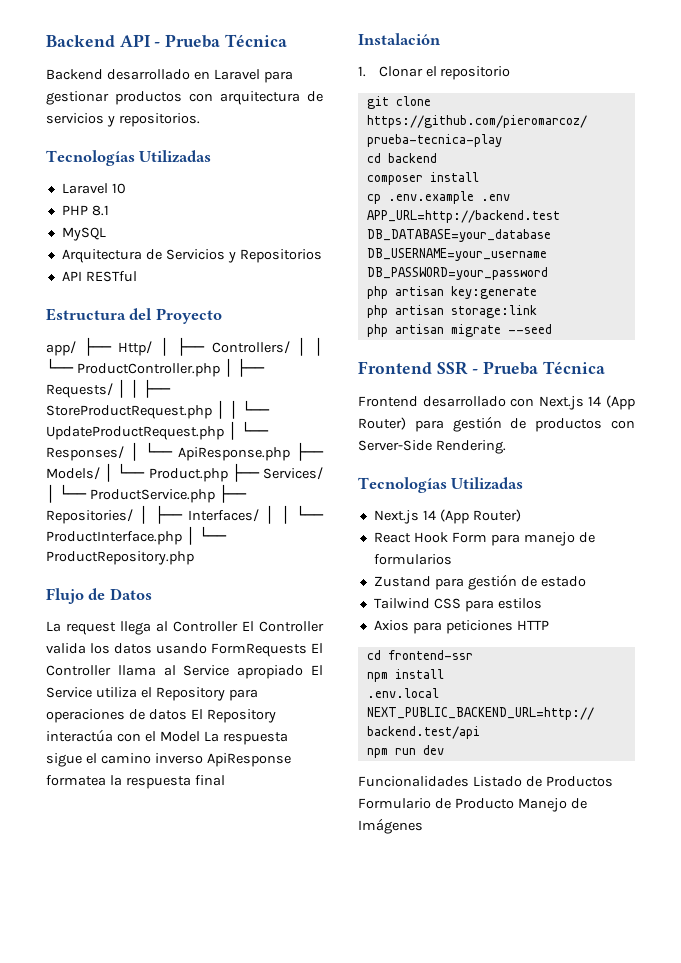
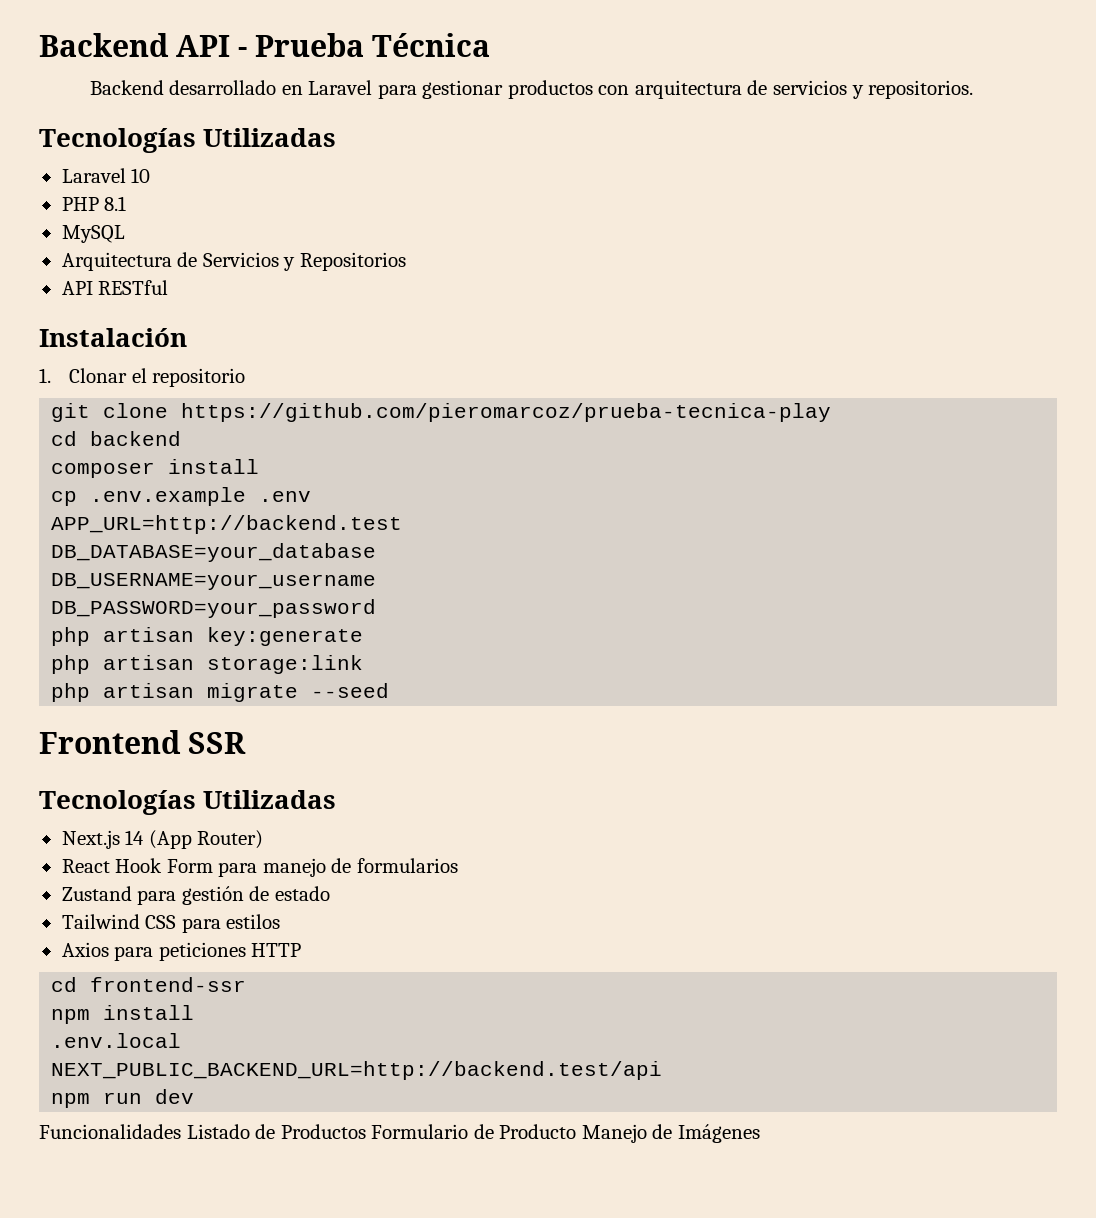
- Estructura del Proyecto
- app/ ├── Http/ │ ├── Controllers/ │ │ └── ProductController.php │ ├── Requests/ │ │ ├── StoreProductRequest.php │ │ └── UpdateProductRequest.php │ └── Responses/ │ └── ApiResponse.php ├── Models/ │ └── Product.php ├── Services/ │ └── ProductService.php ├── Repositories/ │ ├── Interfaces/ │ │ └── ProductInterface.php │ └── ProductRepository.php
- Flujo de Datos
- La request llega al Controller El Controller valida los datos usando FormRequests El Controller llama al Service apropiado El Service utiliza el Repository para operaciones de datos El Repository interactúa con el Model La respuesta sigue el camino inverso ApiResponse formatea la respuesta final
- Frontend SSR - Prueba Técnica
- Frontend desarrollado con Next.js 14 (App Router) para gestión de productos con Server-Side Rendering.
+ Frontend SSR

